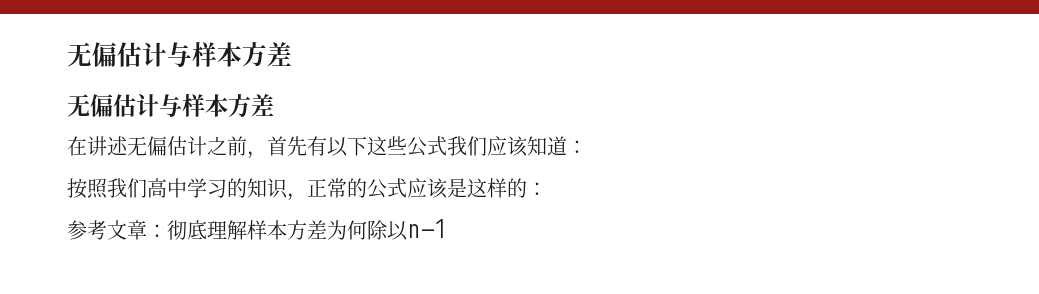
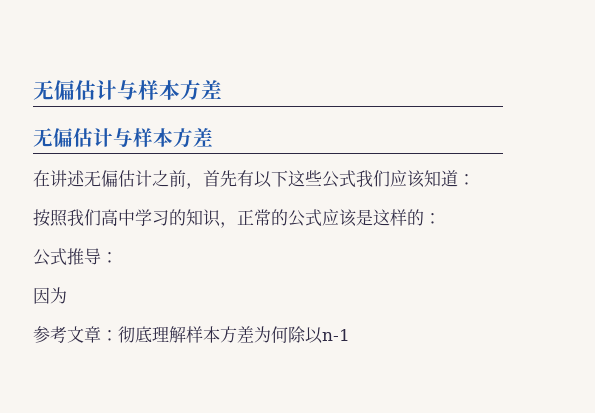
+ 公式推导：
+ 因为

